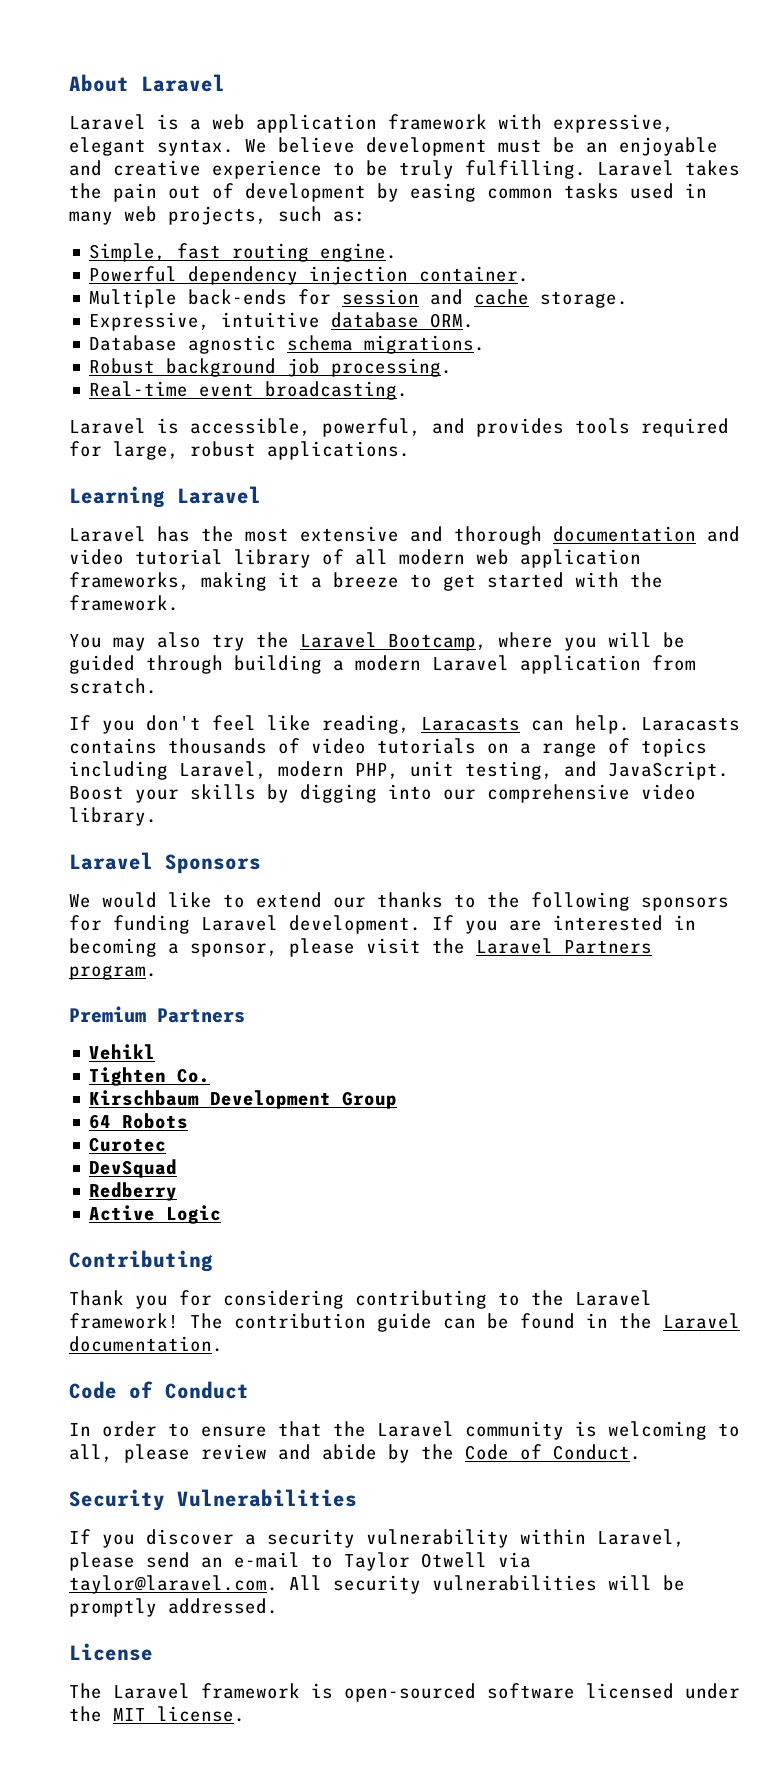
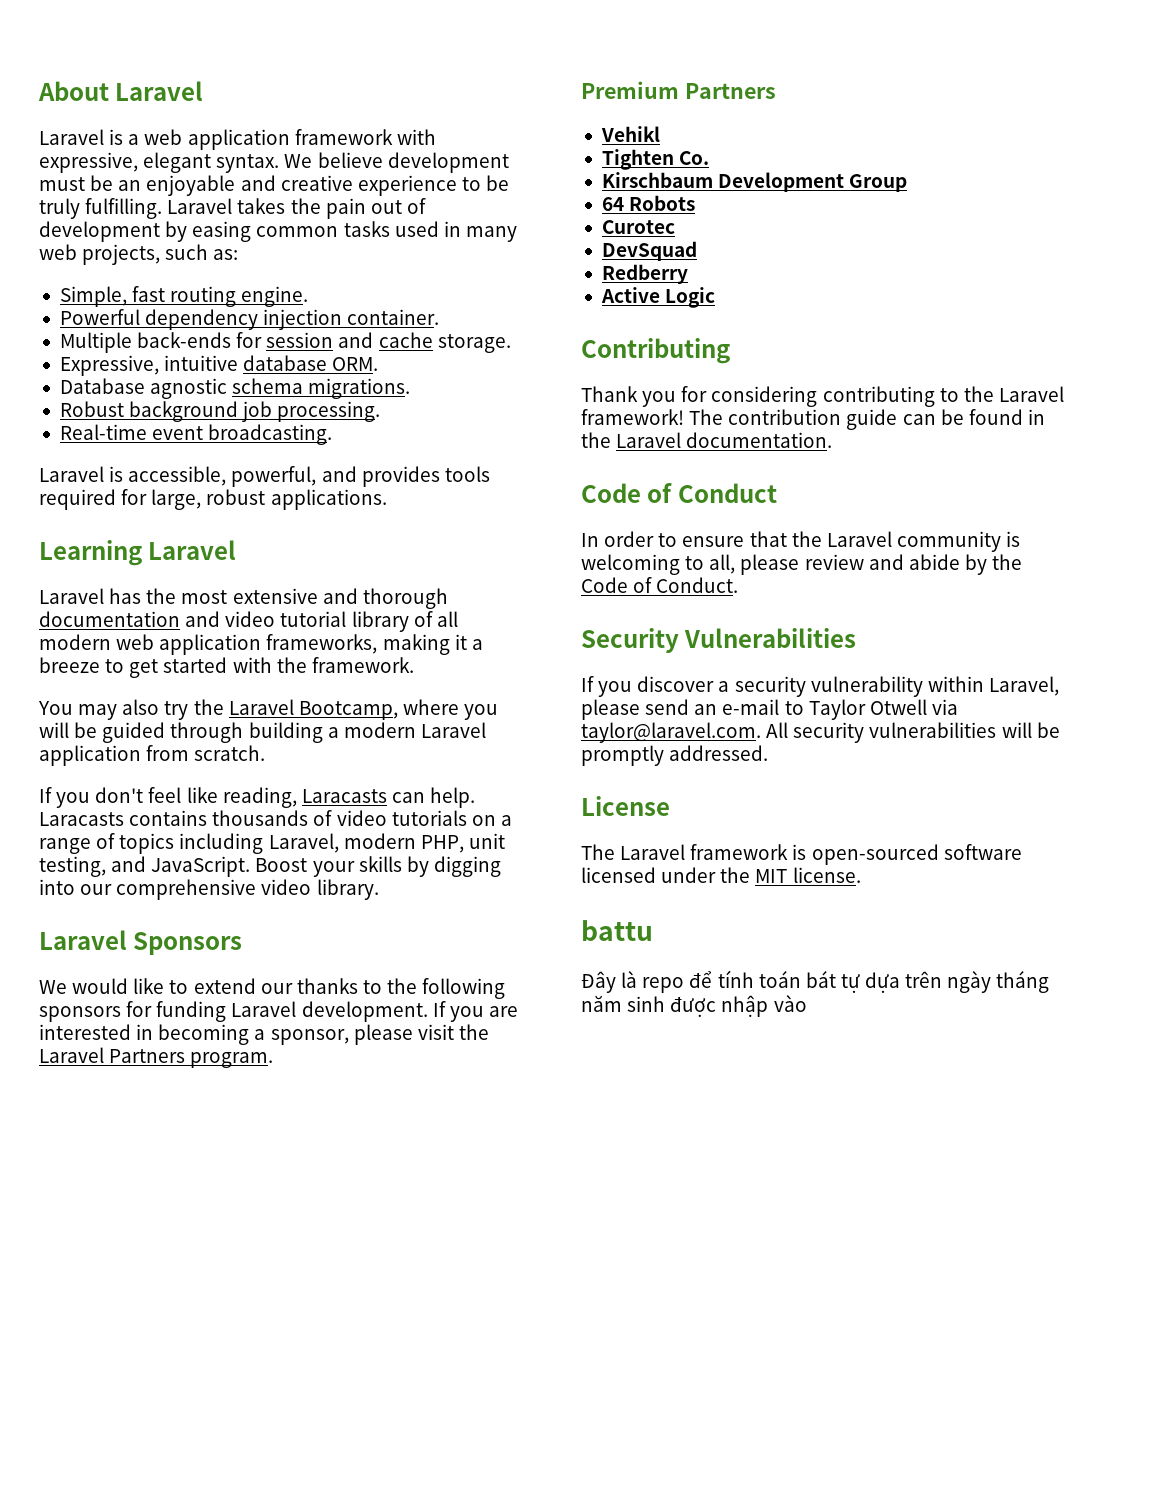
+ battu
+ Đây là repo để tính toán bát tự dựa trên ngày tháng năm sinh được nhập vào

